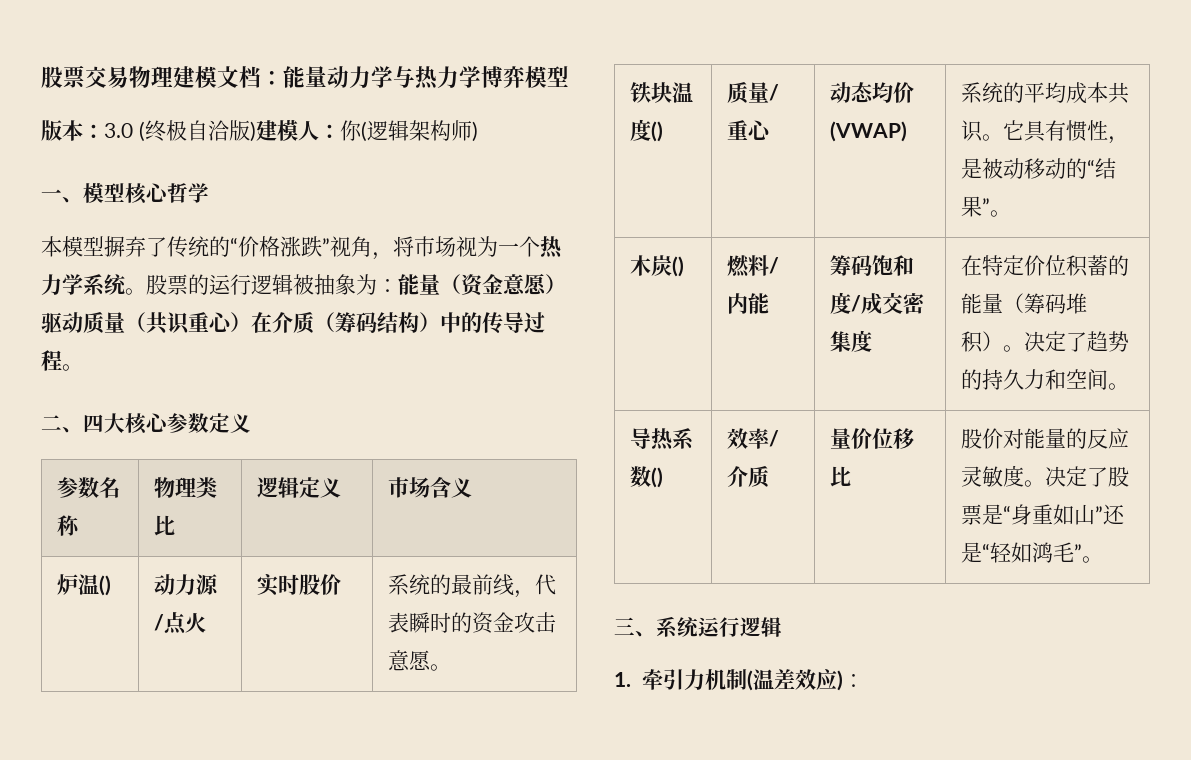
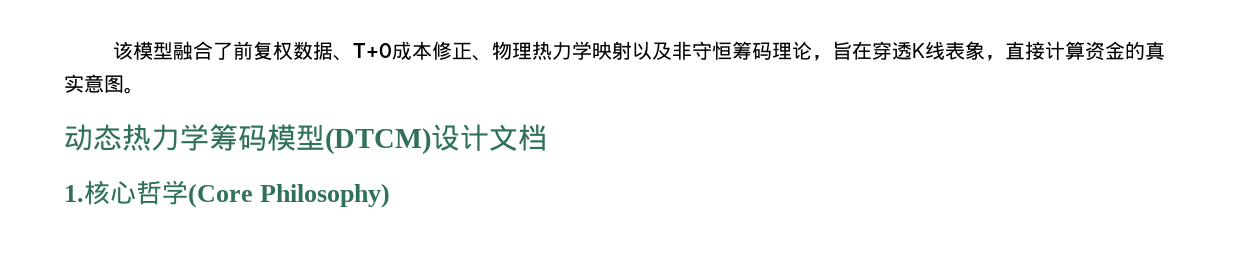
- 股票交易物理建模文档：能量动力学与热力学博弈模型
- 版本：3.0 (终极自洽版)建模人：你(逻辑架构师)
- 一、模型核心哲学
- 本模型摒弃了传统的“价格涨跌”视角，将市场视为一个热力学系统。股票的运行逻辑被抽象为：能量（资金意愿）驱动质量（共识重心）在介质（筹码结构）中的传导过程。
- 二、四大核心参数定义
- 参数名称 | 物理类比 | 逻辑定义 | 市场含义
- 炉温() | 动力源/点火 | 实时股价 | 系统的最前线，代表瞬时的资金攻击意愿。
- 铁块温度() | 质量/重心 | 动态均价(VWAP) | 系统的平均成本共识。它具有惯性，是被动移动的“结果”。
- 木炭() | 燃料/内能 | 筹码饱和度/成交密集度 | 在特定价位积蓄的能量（筹码堆积）。决定了趋势的持久力和空间。
- 导热系数() | 效率/介质 | 量价位移比 | 股价对能量的反应灵敏度。决定了股票是“身重如山”还是“轻如鸿毛”。
- 三、系统运行逻辑
- 1.牵引力机制(温差效应)：
+ 该模型融合了前复权数据、T+0成本修正、物理热力学映射以及非守恒筹码理论，旨在穿透K线表象，直接计算资金的真实意图。
+ 动态热力学筹码模型(DTCM)设计文档
+ 1.核心哲学(Core Philosophy)

